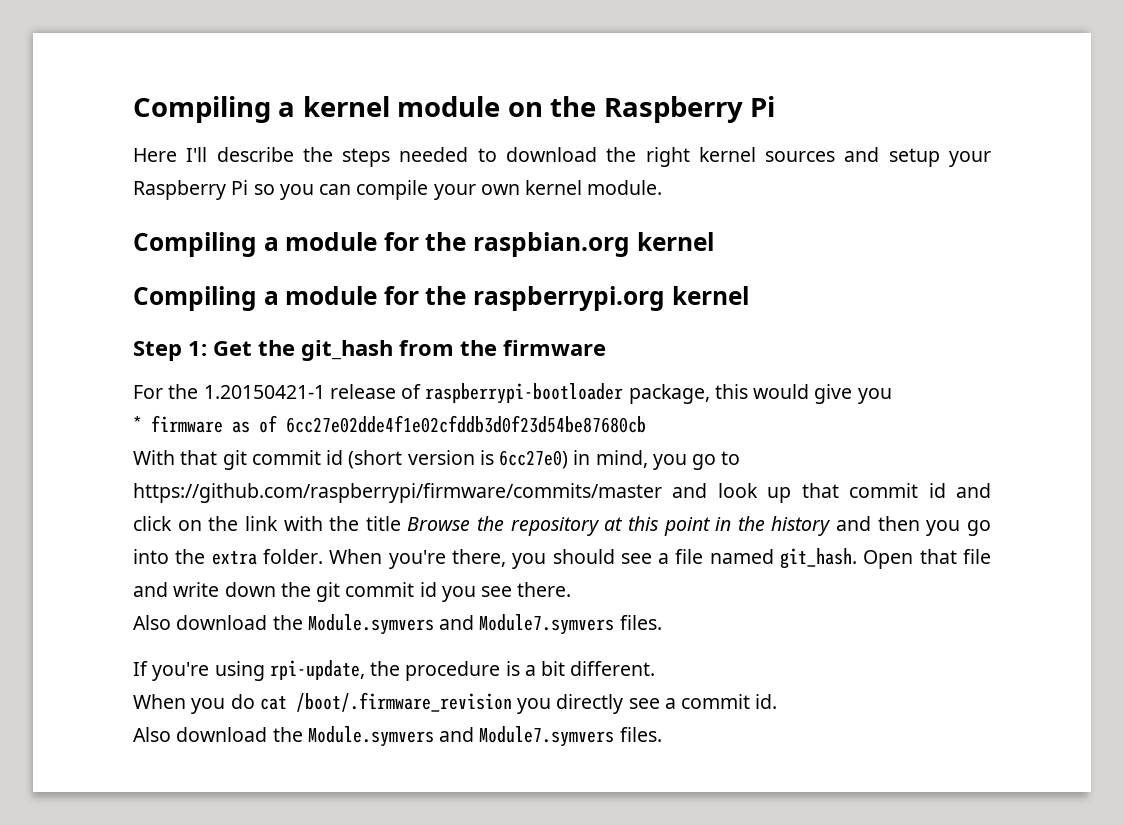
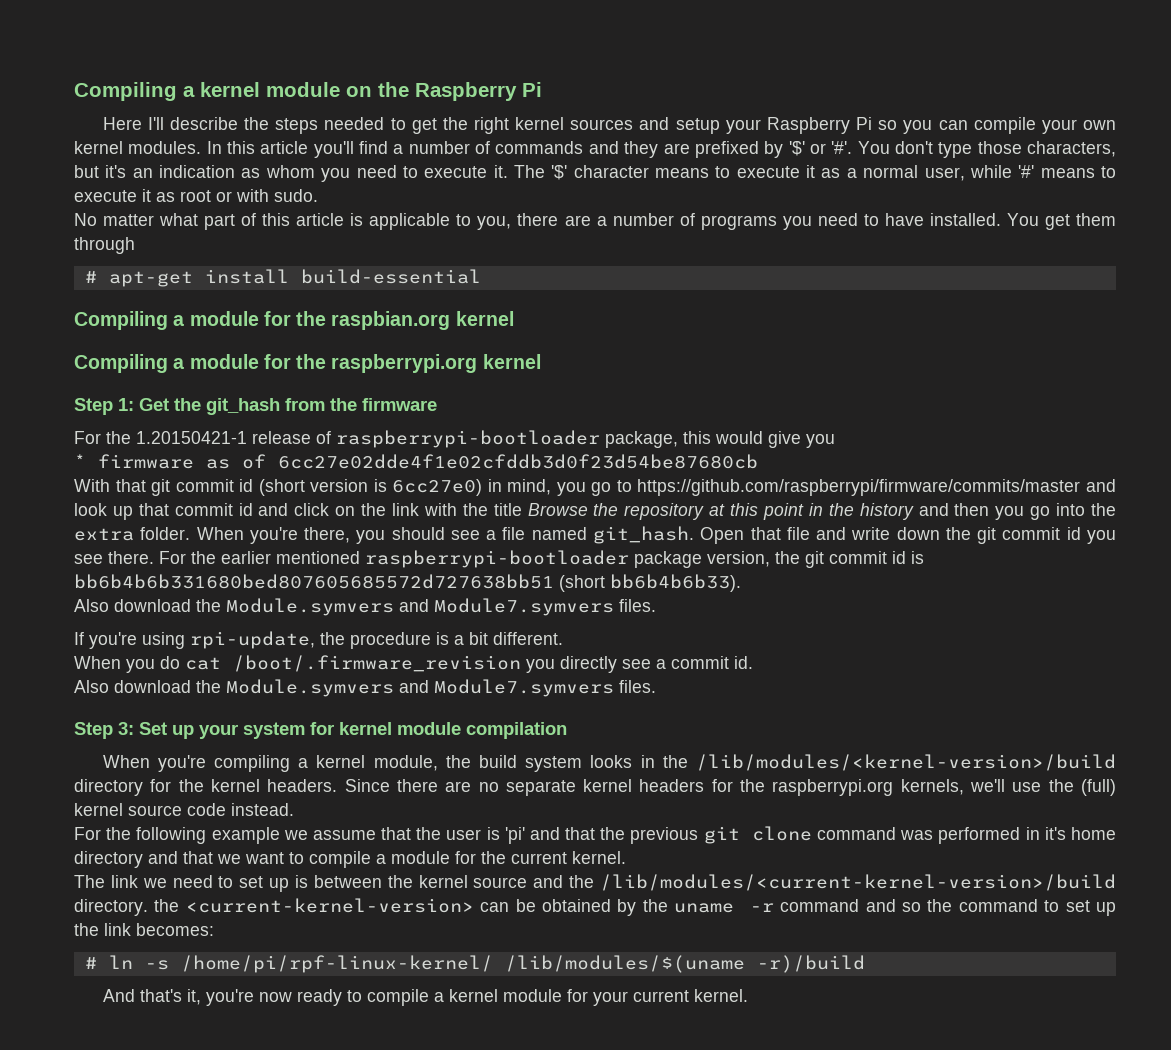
- Here I'll describe the steps needed to download the right kernel sources and setup your Raspberry Pi so you can compile your own kernel module.
+ Here I'll describe the steps needed to get the right kernel sources and setup your Raspberry Pi so you can compile your own kernel modules. In this article you'll find a number of commands and they are prefixed by '$' or '#'. You don't type those characters, but it's an indication as whom you need to execute it. The '$' character means to execute it as a normal user, while '#' means to execute it as root or with sudo.
+ No matter what part of this article is applicable to you, there are a number of programs you need to have installed. You get them through
+ # apt-get install build-essential
+ For the earlier mentioned raspberrypi-bootloader package version, the git commit id is bb6b4b6b331680bed807605685572d727638bb51 (short bb6b4b6b33).
+ Step 3: Set up your system for kernel module compilation
+ When you're compiling a kernel module, the build system looks in the /lib/modules/<kernel-version>/build directory for the kernel headers. Since there are no separate kernel headers for the raspberrypi.org kernels, we'll use the (full) kernel source code instead.
+ For the following example we assume that the user is 'pi' and that the previous git clone command was performed in it's home directory and that we want to compile a module for the current kernel.
+ The link we need to set up is between the kernel source and the /lib/modules/<current-kernel-version>/build directory. the <current-kernel-version> can be obtained by the uname -r command and so the command to set up the link becomes:
+ # ln -s /home/pi/rpf-linux-kernel/ /lib/modules/$(uname -r)/build
+ And that's it, you're now ready to compile a kernel module for your current kernel.

